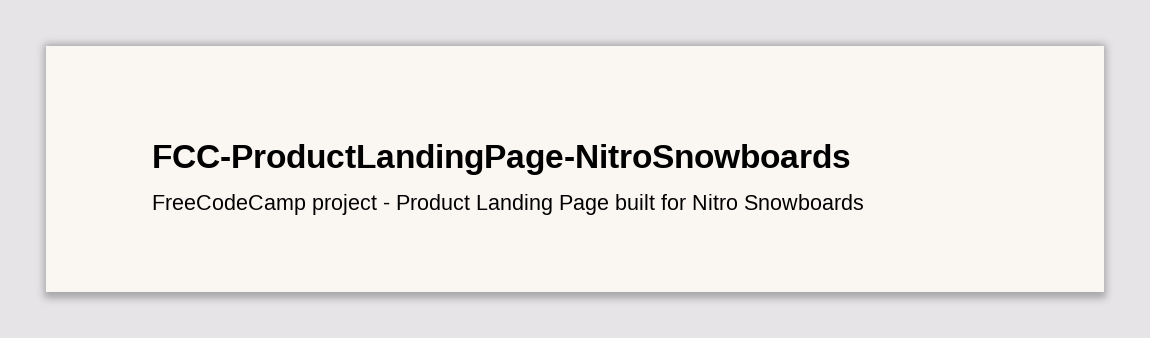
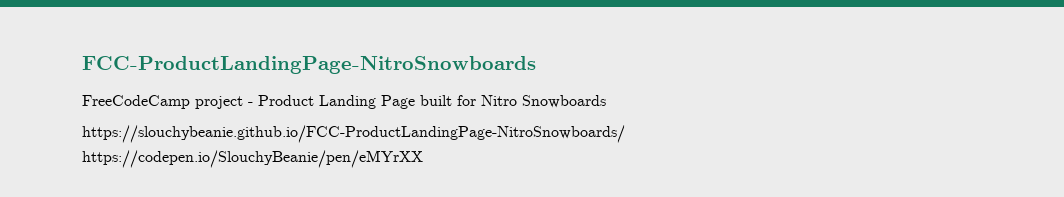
+ https://slouchybeanie.github.io/FCC-ProductLandingPage-NitroSnowboards/
+ https://codepen.io/SlouchyBeanie/pen/eMYrXX

